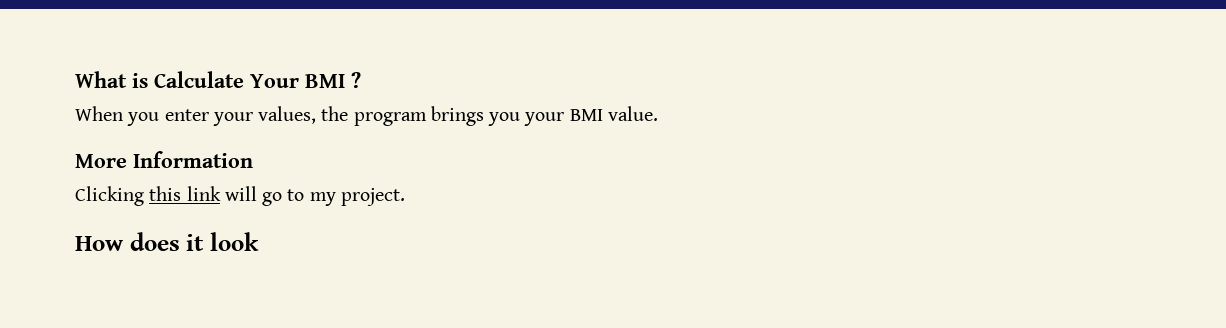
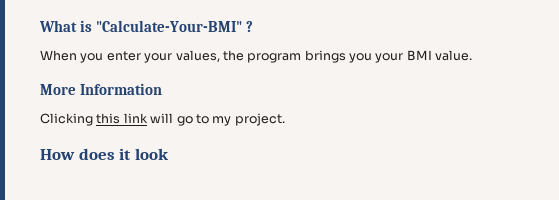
- What is Calculate Your BMI ?
+ What is "Calculate-Your-BMI" ?

